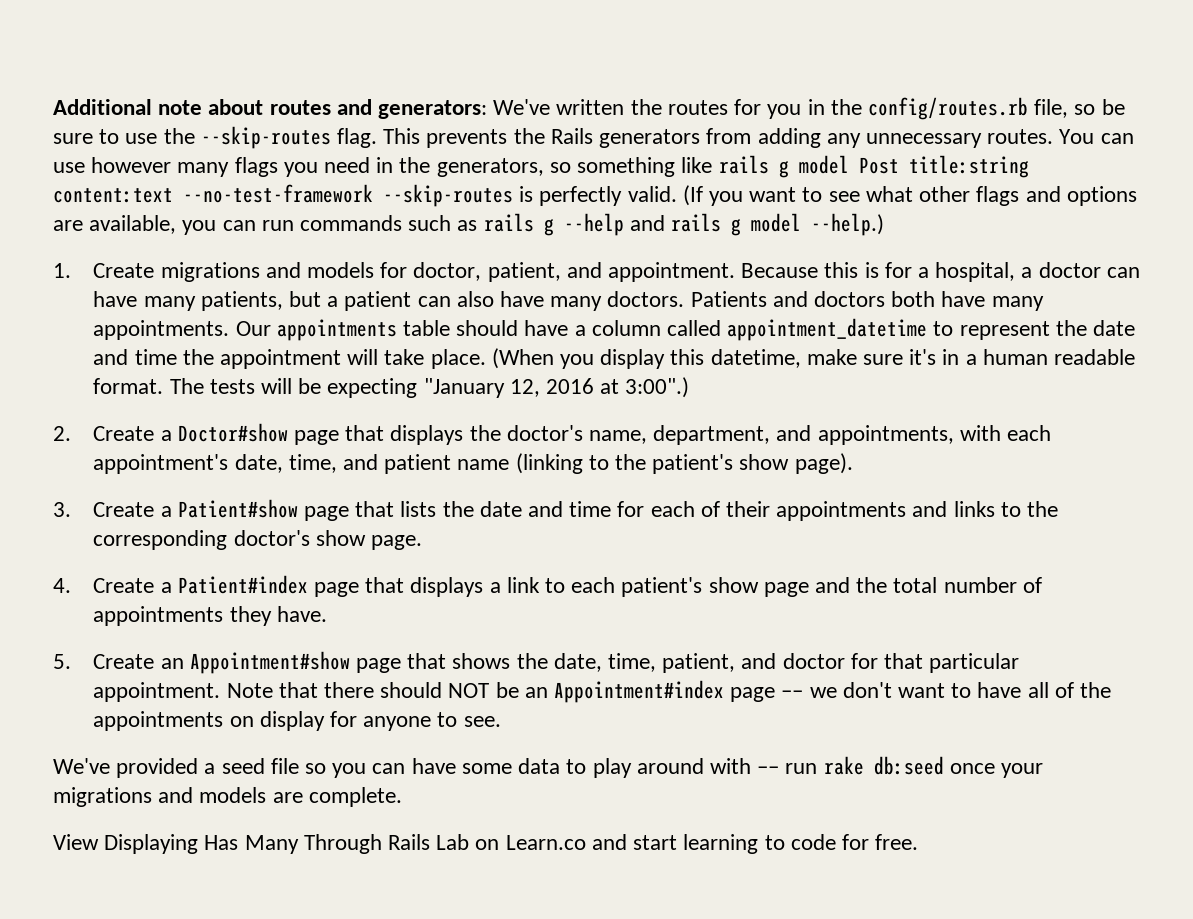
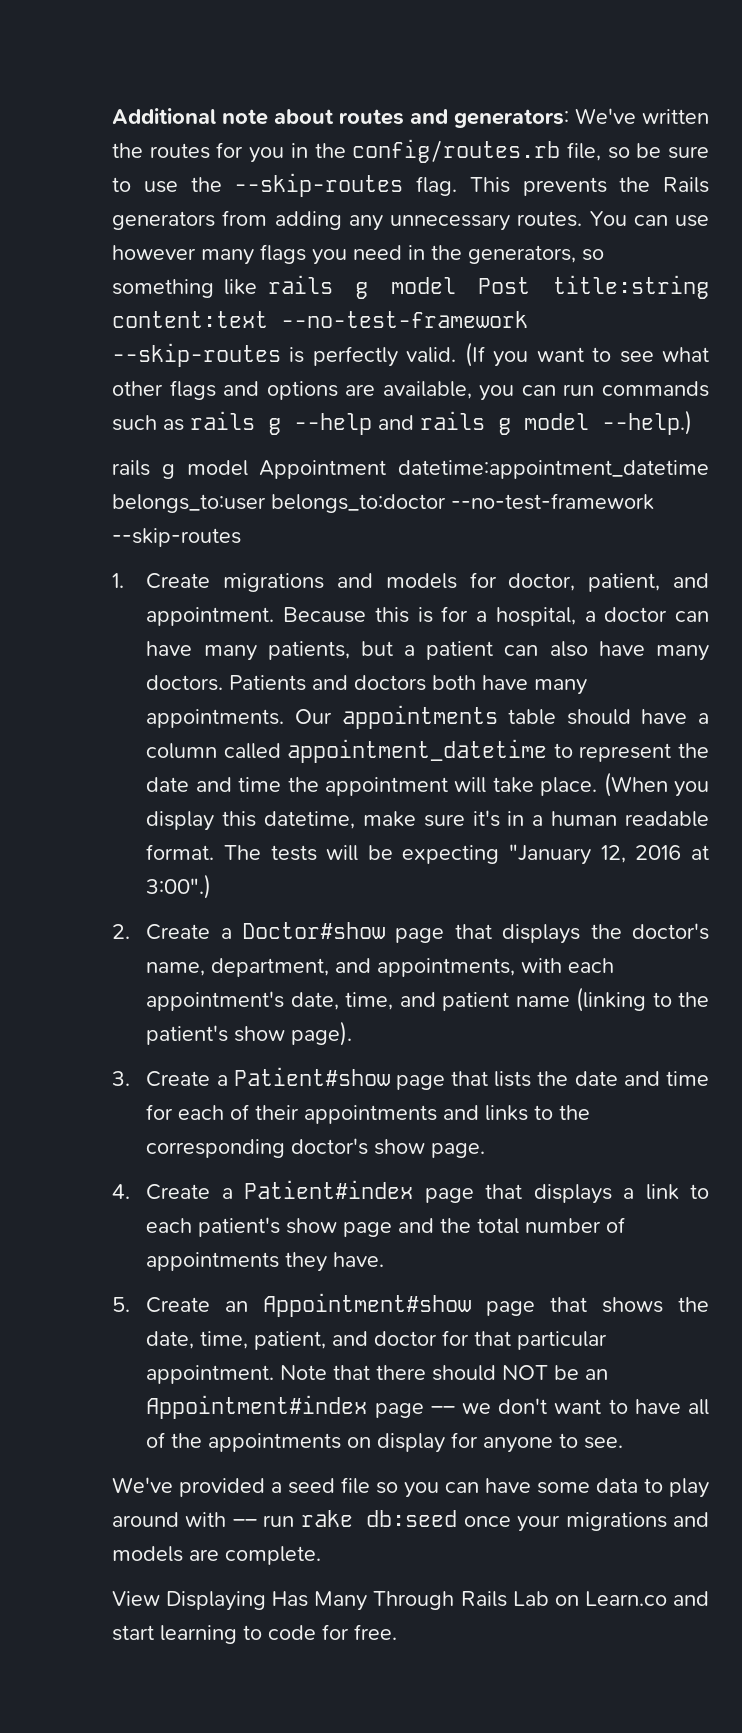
+ rails g model Appointment datetime:appointment_datetime belongs_to:user belongs_to:doctor --no-test-framework --skip-routes

